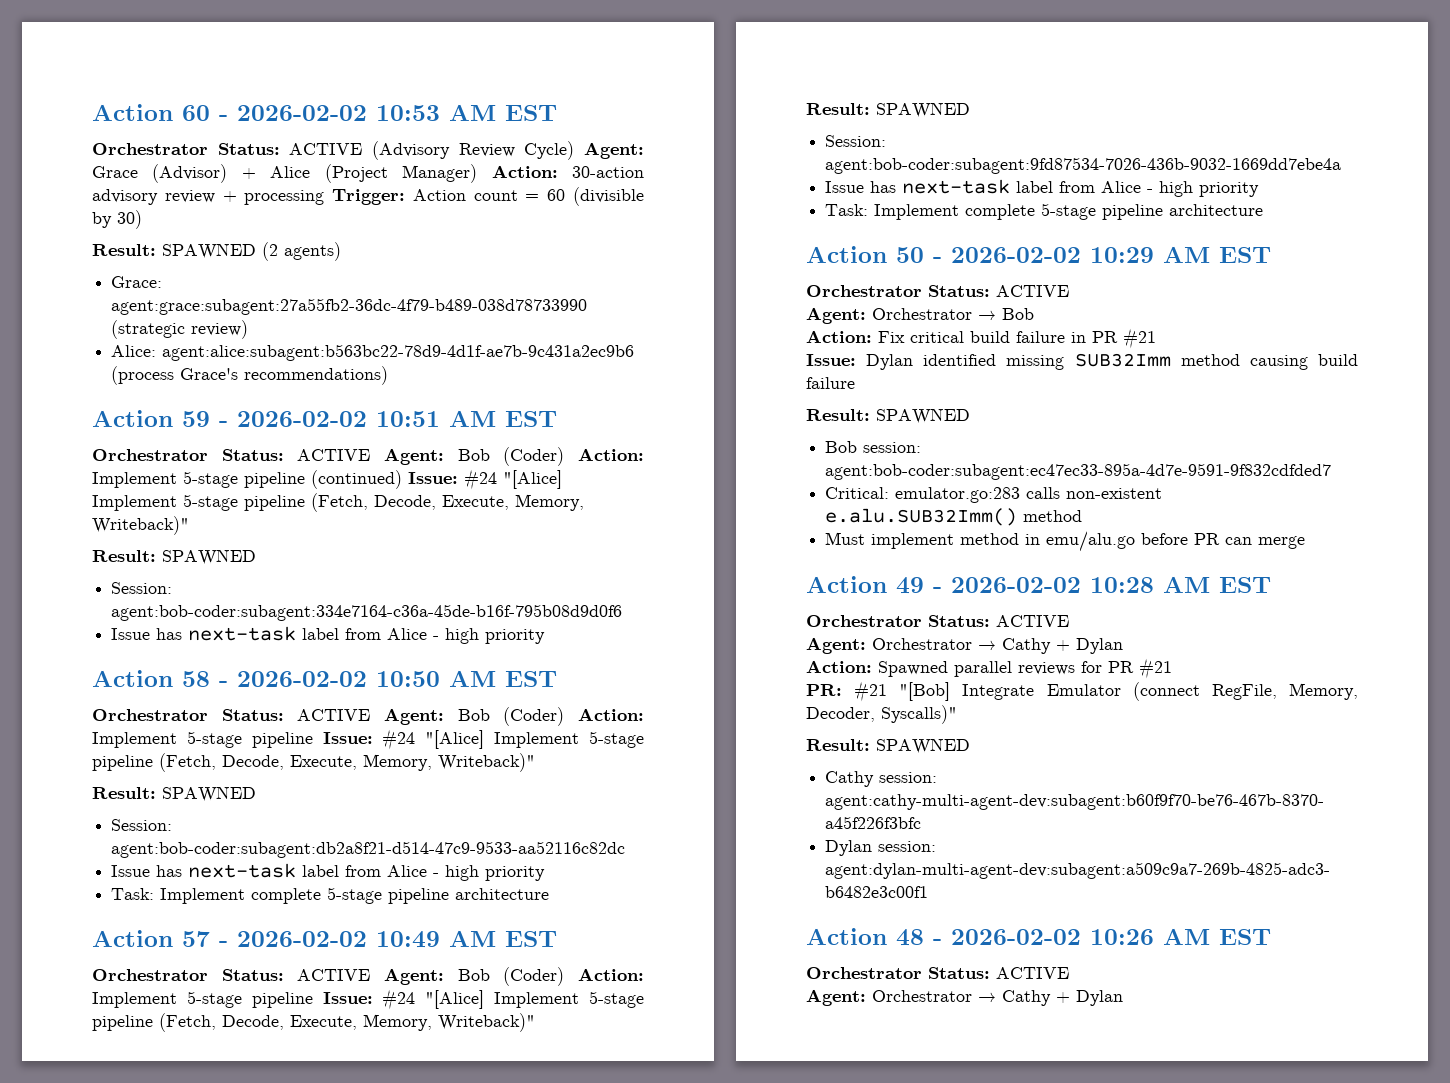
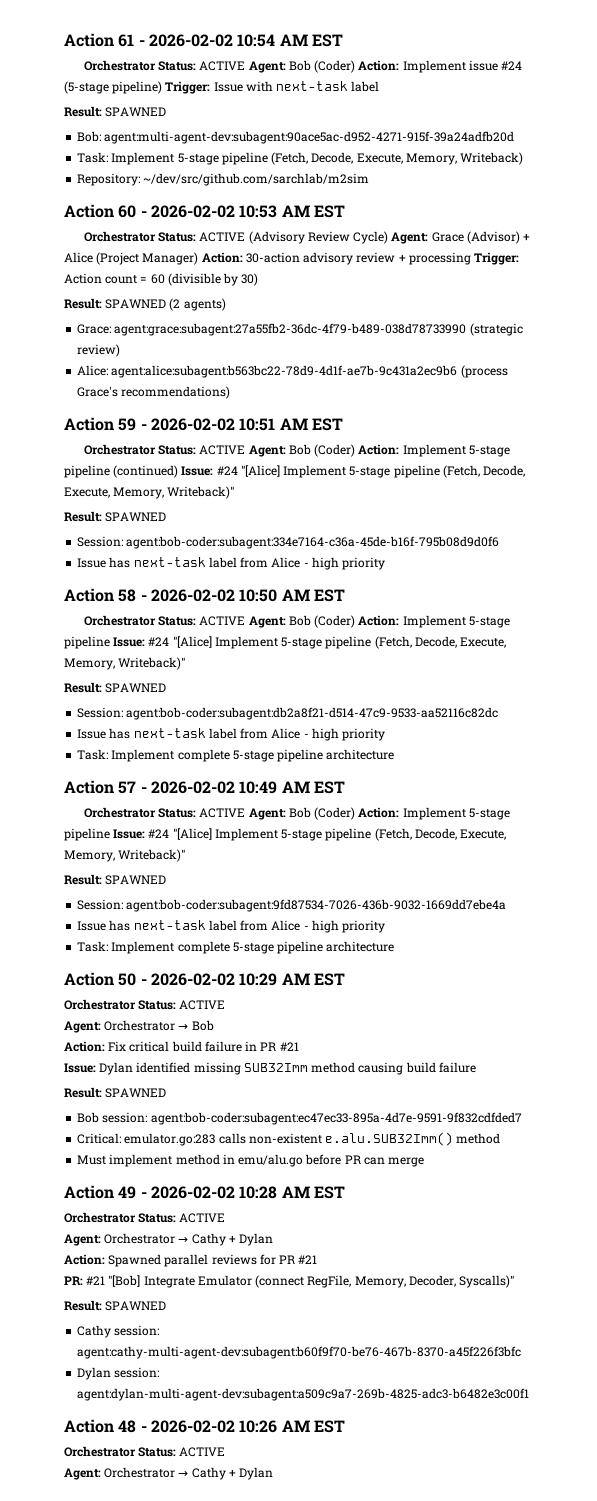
+ Action 61 - 2026-02-02 10:54 AM EST
+ Orchestrator Status: ACTIVE Agent: Bob (Coder) Action: Implement issue #24 (5-stage pipeline) Trigger: Issue with next-task label
+ Result: SPAWNED
+ Bob: agent:multi-agent-dev:subagent:90ace5ac-d952-4271-915f-39a24adfb20d
+ Task: Implement 5-stage pipeline (Fetch, Decode, Execute, Memory, Writeback)
+ Repository: ~/dev/src/github.com/sarchlab/m2sim

